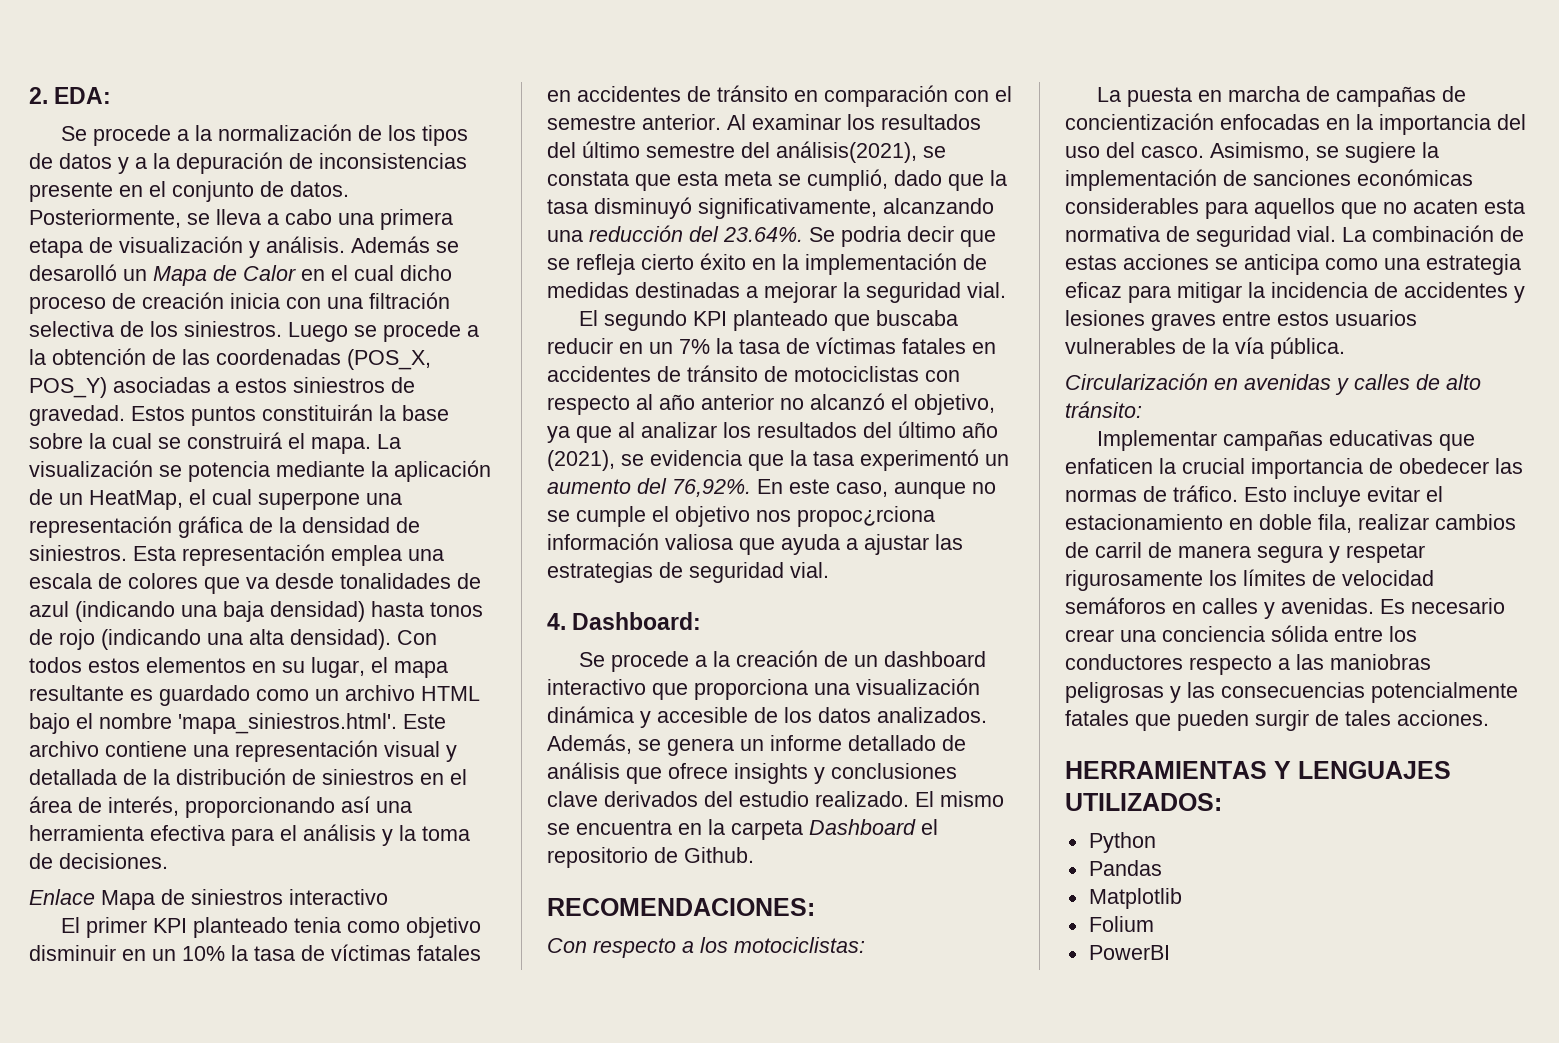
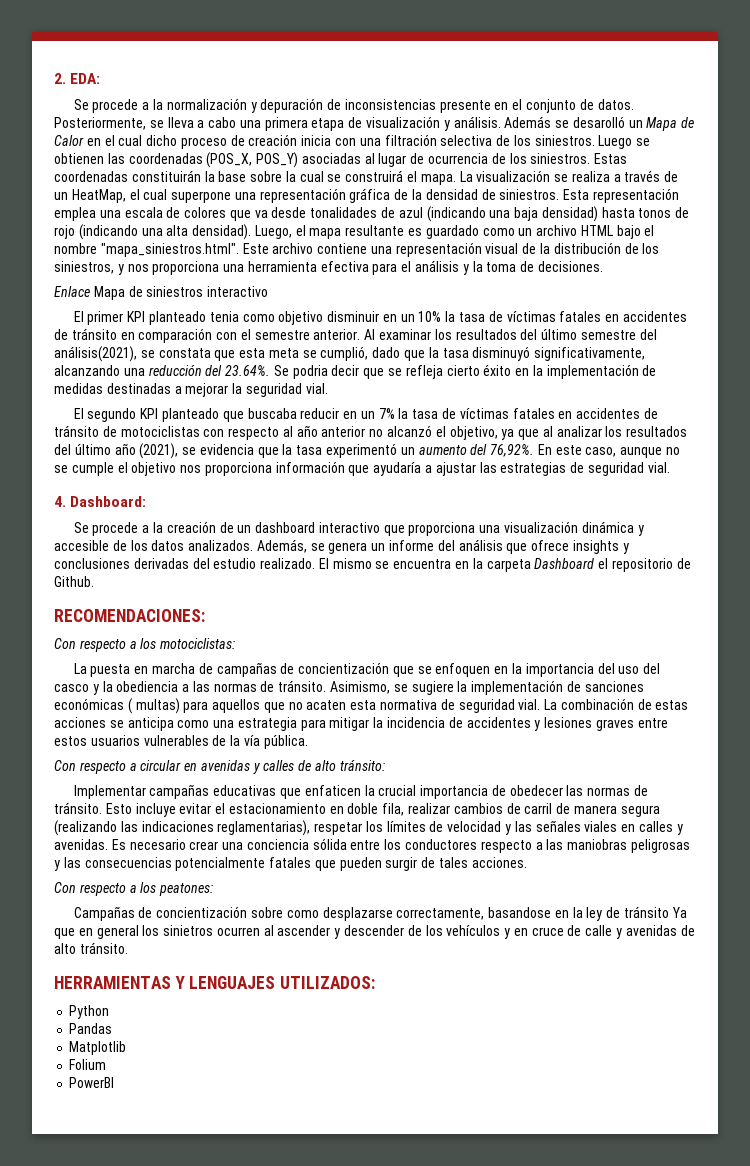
- Se procede a la normalización de los tipos de datos y a la depuración de inconsistencias presente en el conjunto de datos.
+ Se procede a la normalización y depuración de inconsistencias presente en el conjunto de datos.
- Luego se procede a la obtención de las coordenadas (POS_X, POS_Y) asociadas a estos siniestros de gravedad. Estos puntos constituirán la base sobre la cual se construirá el mapa.
+ Luego se obtienen las coordenadas (POS_X, POS_Y) asociadas al lugar de ocurrencia de los siniestros. Estas coordenadas constituirán la base sobre la cual se construirá el mapa.
- La visualización se potencia mediante la aplicación de un HeatMap, el cual superpone una representación gráfica de la densidad de siniestros.
+ La visualización se realiza a través de un HeatMap, el cual superpone una representación gráfica de la densidad de siniestros.
- Con todos estos elementos en su lugar, el mapa resultante es guardado como un archivo HTML bajo el nombre 'mapa_siniestros.html'. Este archivo contiene una representación visual y detallada de la distribución de siniestros en el área de interés, proporcionando así una herramienta efectiva para el análisis y la toma de decisiones.
+ Luego, el mapa resultante es guardado como un archivo HTML bajo el nombre "mapa_siniestros.html". Este archivo contiene una representación visual de la distribución de los siniestros, y nos proporciona una herramienta efectiva para el análisis y la toma de decisiones.
- En este caso, aunque no se cumple el objetivo nos propoc¿rciona información valiosa que ayuda a ajustar las estrategias de seguridad vial.
+ En este caso, aunque no se cumple el objetivo nos proporciona información que ayudaría a ajustar las estrategias de seguridad vial.
- Además, se genera un informe detallado de análisis que ofrece insights y conclusiones clave derivados del estudio realizado.
+ Además, se genera un informe del análisis que ofrece insights y conclusiones derivadas del estudio realizado.
- La puesta en marcha de campañas de concientización enfocadas en la importancia del uso del casco.
+ La puesta en marcha de campañas de concientización que se enfoquen en la importancia del uso del casco y la obediencia a las normas de tránsito.
- Asimismo, se sugiere la implementación de sanciones económicas considerables para aquellos que no acaten esta normativa de seguridad vial.
+ Asimismo, se sugiere la implementación de sanciones económicas ( multas) para aquellos que no acaten esta normativa de seguridad vial.
- La combinación de estas acciones se anticipa como una estrategia eficaz para mitigar la incidencia de accidentes y lesiones graves entre estos usuarios vulnerables de la vía pública.
+ La combinación de estas acciones se anticipa como una estrategia para mitigar la incidencia de accidentes y lesiones graves entre estos usuarios vulnerables de la vía pública.
- Circularización en avenidas y calles de alto tránsito:
+ Con respecto a circular en avenidas y calles de alto tránsito:
- Implementar campañas educativas que enfaticen la crucial importancia de obedecer las normas de tráfico.
+ Implementar campañas educativas que enfaticen la crucial importancia de obedecer las normas de tránsito.
- Esto incluye evitar el estacionamiento en doble fila, realizar cambios de carril de manera segura y respetar rigurosamente los límites de velocidad semáforos en calles y avenidas.
+ Esto incluye evitar el estacionamiento en doble fila, realizar cambios de carril de manera segura (realizando las indicaciones reglamentarias), respetar los límites de velocidad y las señales viales en calles y avenidas.
+ Con respecto a los peatones:
+ Campañas de concientización sobre como desplazarse correctamente, basandose en la ley de tránsito Ya que en general los sinietros ocurren al ascender y descender de los vehículos y en cruce de calle y avenidas de alto tránsito.

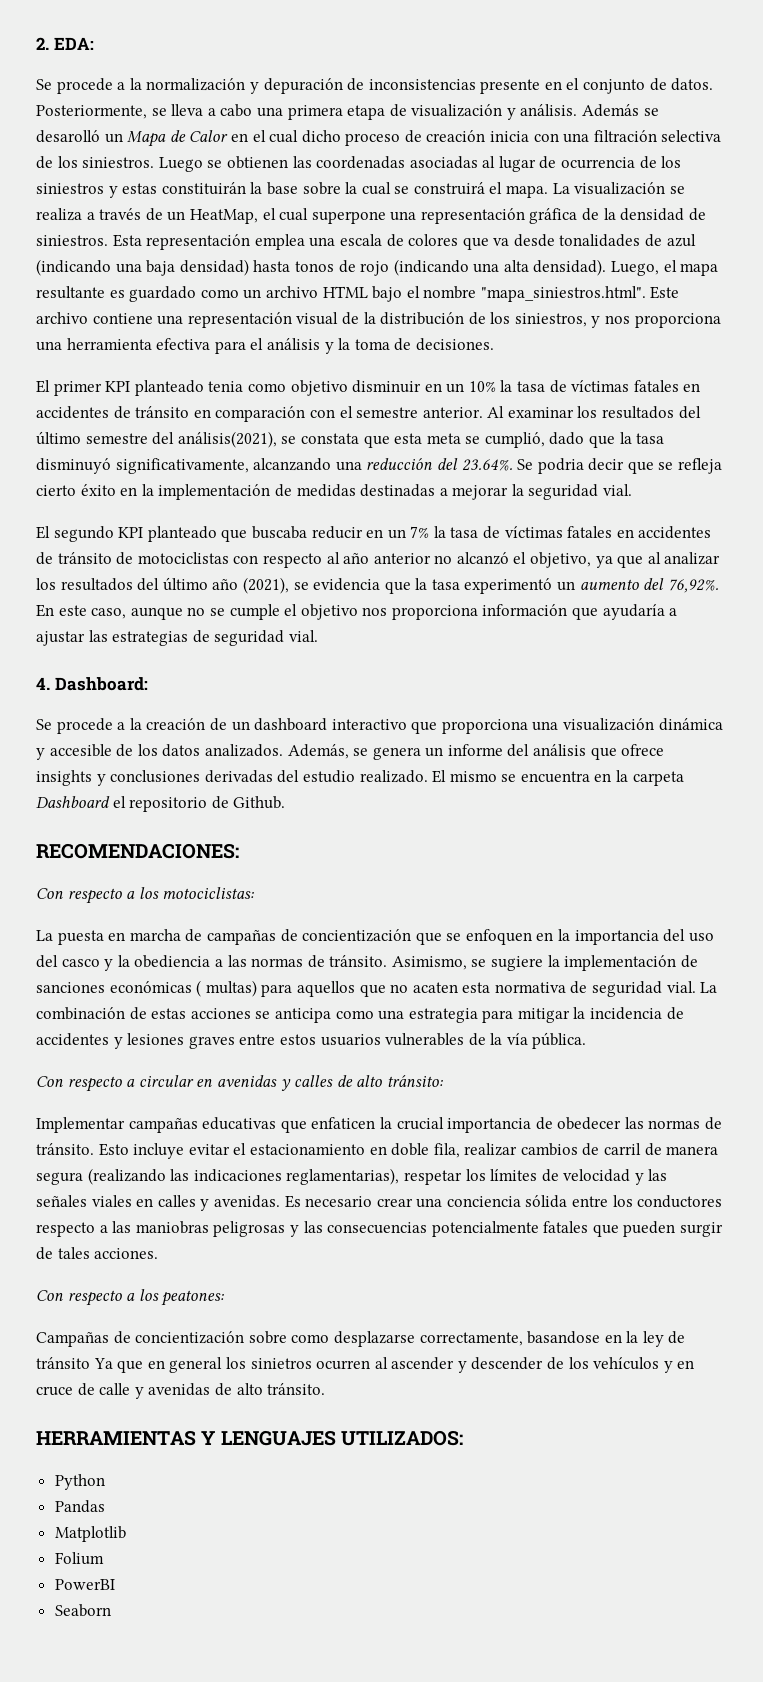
- Luego se obtienen las coordenadas (POS_X, POS_Y) asociadas al lugar de ocurrencia de los siniestros. Estas coordenadas constituirán la base sobre la cual se construirá el mapa.
+ Luego se obtienen las coordenadas asociadas al lugar de ocurrencia de los siniestros y estas constituirán la base sobre la cual se construirá el mapa.
- Enlace Mapa de siniestros interactivo
+ Seaborn

